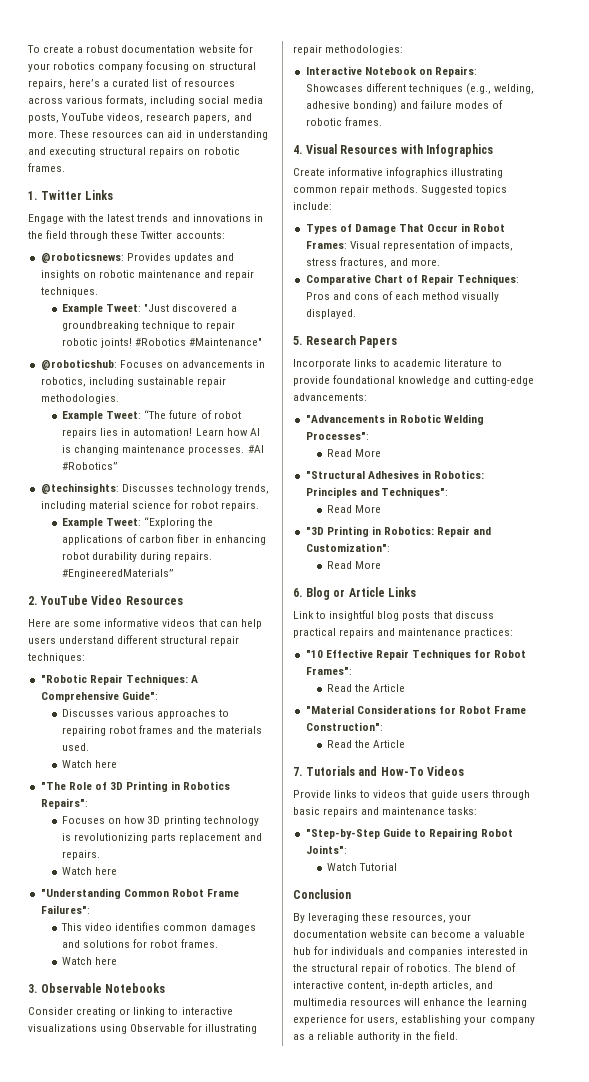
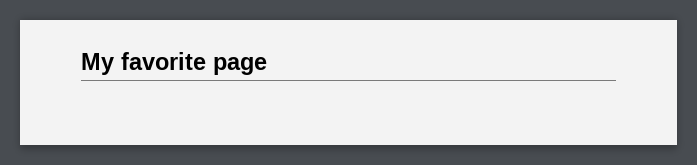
- To create a robust documentation website for your robotics company focusing on structural repairs, here’s a curated list of resources across various formats, including social media posts, YouTube videos, research papers, and more. These resources can aid in understanding and executing structural repairs on robotic frames.
- 1. Twitter Links
- Engage with the latest trends and innovations in the field through these Twitter accounts:
- @roboticsnews: Provides updates and insights on robotic maintenance and repair techniques.
- Example Tweet: "Just discovered a groundbreaking technique to repair robotic joints! #Robotics #Maintenance"
- @roboticshub: Focuses on advancements in robotics, including sustainable repair methodologies.
- Example Tweet: “The future of robot repairs lies in automation! Learn how AI is changing maintenance processes. #AI #Robotics”
- @techinsights: Discusses technology trends, including material science for robot repairs.
- Example Tweet: “Exploring the applications of carbon fiber in enhancing robot durability during repairs. #EngineeredMaterials”
- 2. YouTube Video Resources
- Here are some informative videos that can help users understand different structural repair techniques:
- "Robotic Repair Techniques: A Comprehensive Guide":
- Discusses various approaches to repairing robot frames and the materials used.
- Watch here
- "The Role of 3D Printing in Robotics Repairs":
- Focuses on how 3D printing technology is revolutionizing parts replacement and repairs.
- Watch here
- "Understanding Common Robot Frame Failures":
- This video identifies common damages and solutions for robot frames.
- Watch here
- 3. Observable Notebooks
- Consider creating or linking to interactive visualizations using Observable for illustrating repair methodologies:
- Interactive Notebook on Repairs: Showcases different techniques (e.g., welding, adhesive bonding) and failure modes of robotic frames.
- 4. Visual Resources with Infographics
- Create informative infographics illustrating common repair methods. Suggested topics include:
- Types of Damage That Occur in Robot Frames: Visual representation of impacts, stress fractures, and more.
- Comparative Chart of Repair Techniques: Pros and cons of each method visually displayed.
- 5. Research Papers
- Incorporate links to academic literature to provide foundational knowledge and cutting-edge advancements:
- "Advancements in Robotic Welding Processes":
- Read More
- "Structural Adhesives in Robotics: Principles and Techniques":
- Read More
- "3D Printing in Robotics: Repair and Customization":
- Read More
- 6. Blog or Article Links
- Link to insightful blog posts that discuss practical repairs and maintenance practices:
- "10 Effective Repair Techniques for Robot Frames":
- Read the Article
- "Material Considerations for Robot Frame Construction":
- Read the Article
- 7. Tutorials and How-To Videos
- Provide links to videos that guide users through basic repairs and maintenance tasks:
- "Step-by-Step Guide to Repairing Robot Joints":
- Watch Tutorial
- Conclusion
- By leveraging these resources, your documentation website can become a valuable hub for individuals and companies interested in the structural repair of robotics. The blend of interactive content, in-depth articles, and multimedia resources will enhance the learning experience for users, establishing your company as a reliable authority in the field.
+ My favorite page

